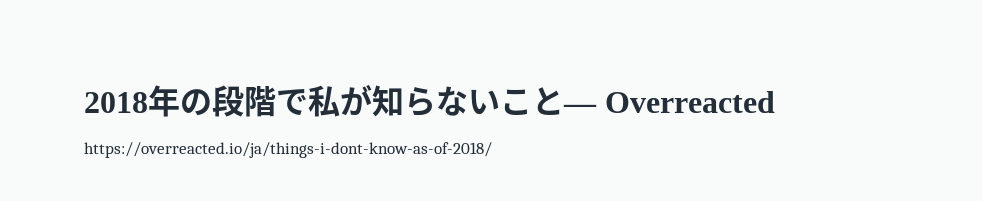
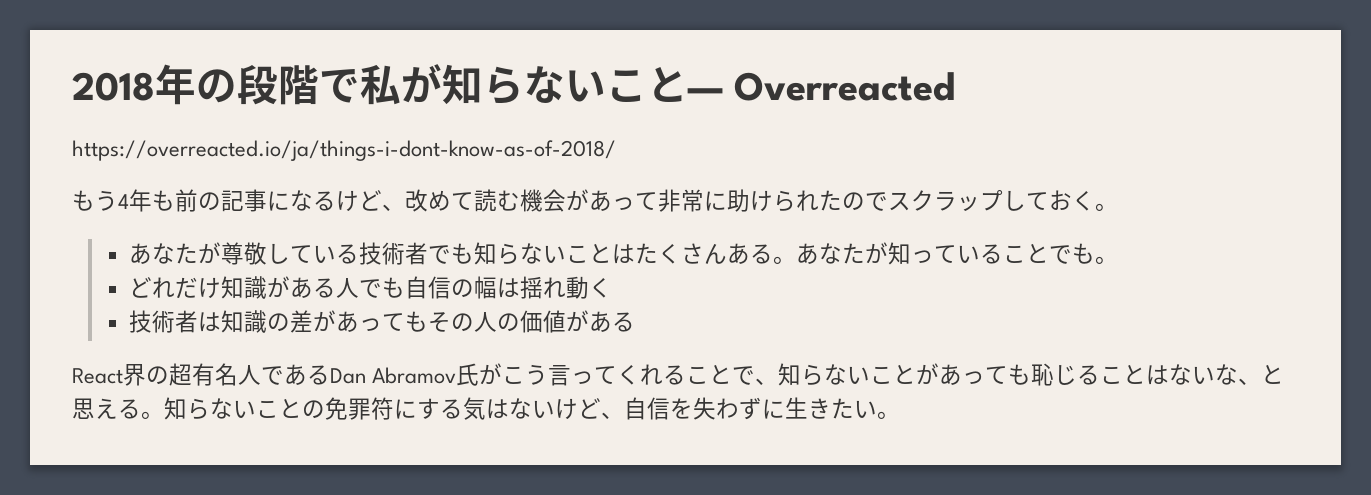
+ もう4年も前の記事になるけど、改めて読む機会があって非常に助けられたのでスクラップしておく。
+ あなたが尊敬している技術者でも知らないことはたくさんある。あなたが知っていることでも。
+ どれだけ知識がある人でも自信の幅は揺れ動く
+ 技術者は知識の差があってもその人の価値がある
+ React界の超有名人であるDan Abramov氏がこう言ってくれることで、知らないことがあっても恥じることはないな、と思える。知らないことの免罪符にする気はないけど、自信を失わずに生きたい。

